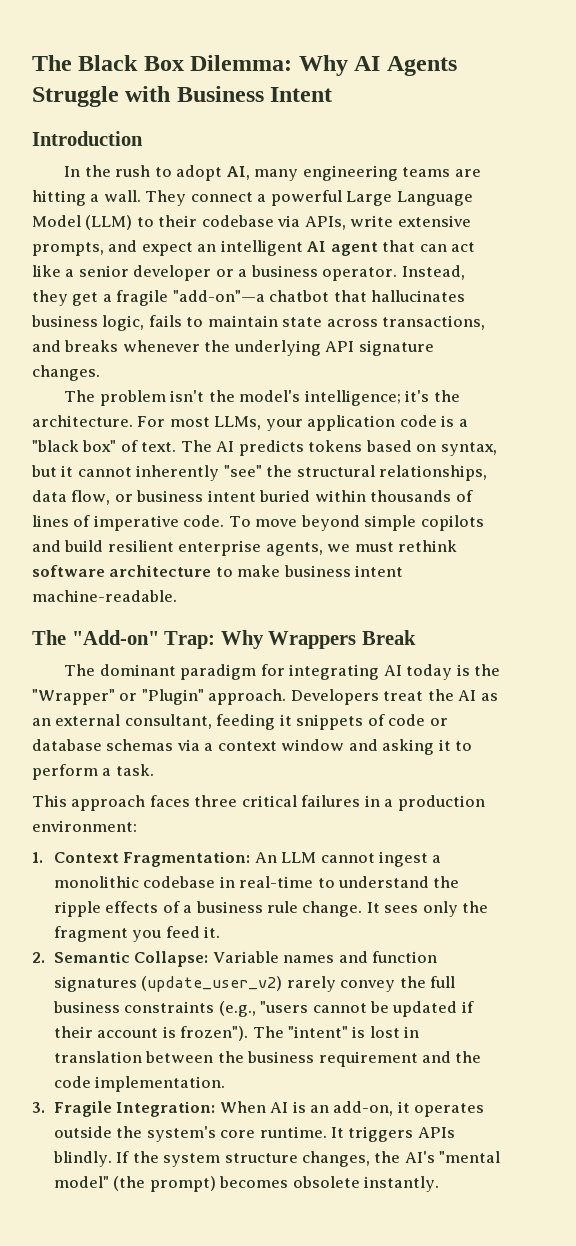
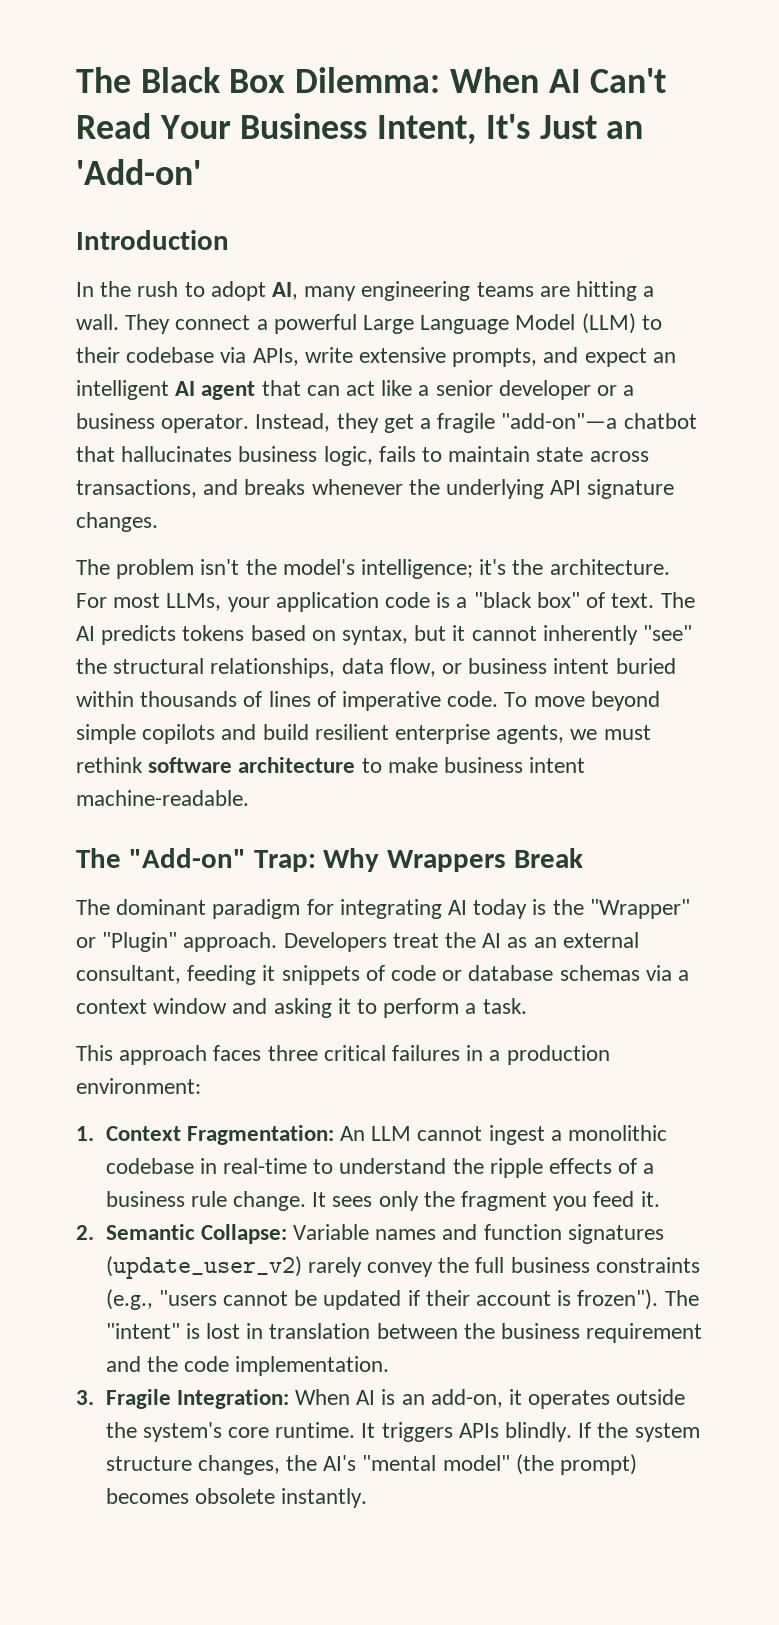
- The Black Box Dilemma: Why AI Agents Struggle with Business Intent
+ The Black Box Dilemma: When AI Can't Read Your Business Intent, It's Just an 'Add-on'

